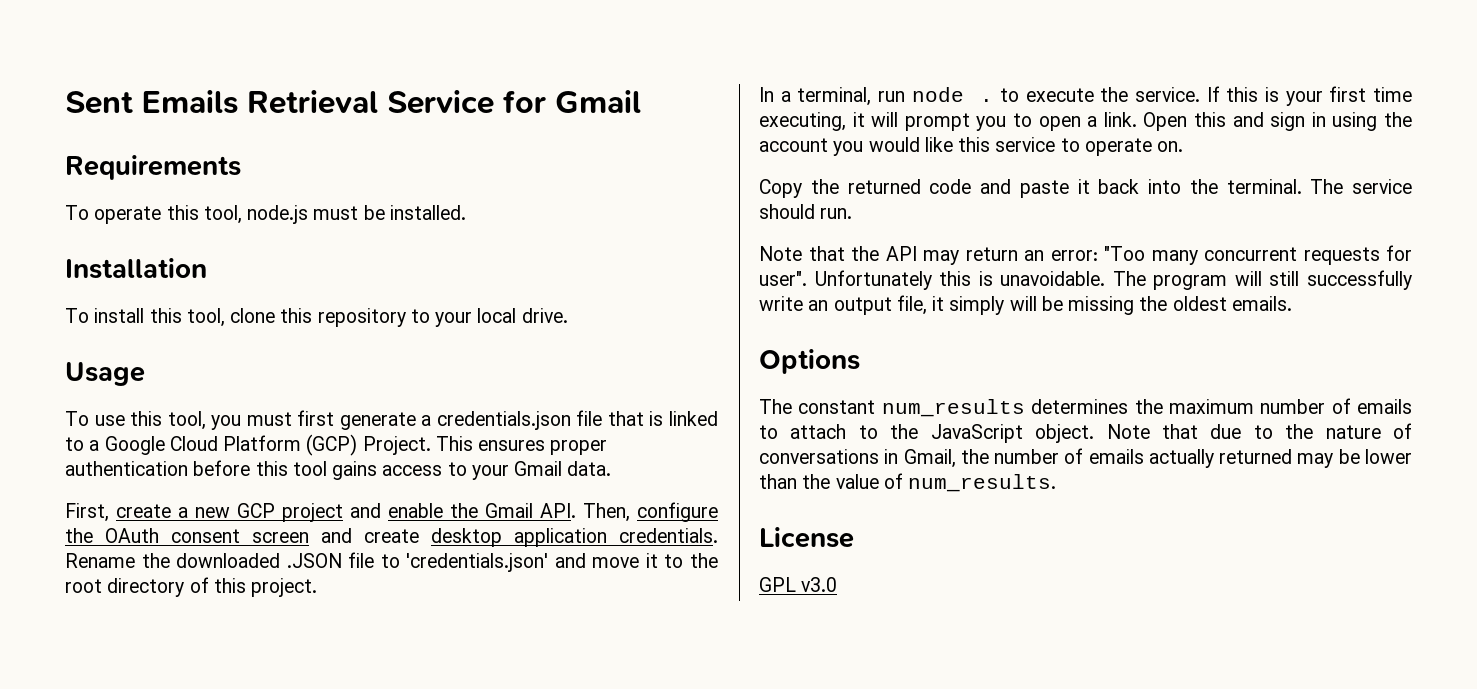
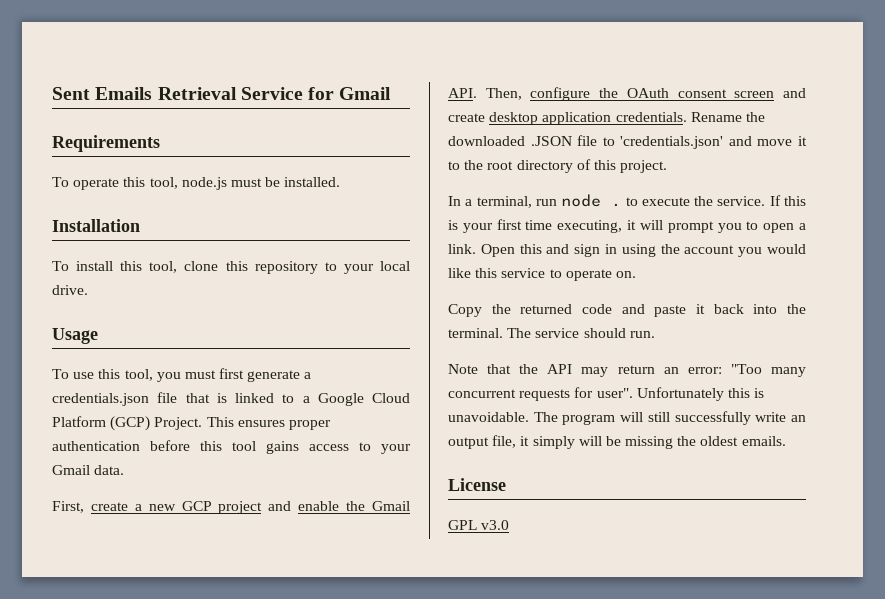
- Options
- The constant num_results determines the maximum number of emails to attach to the JavaScript object. Note that due to the nature of conversations in Gmail, the number of emails actually returned may be lower than the value of num_results.

